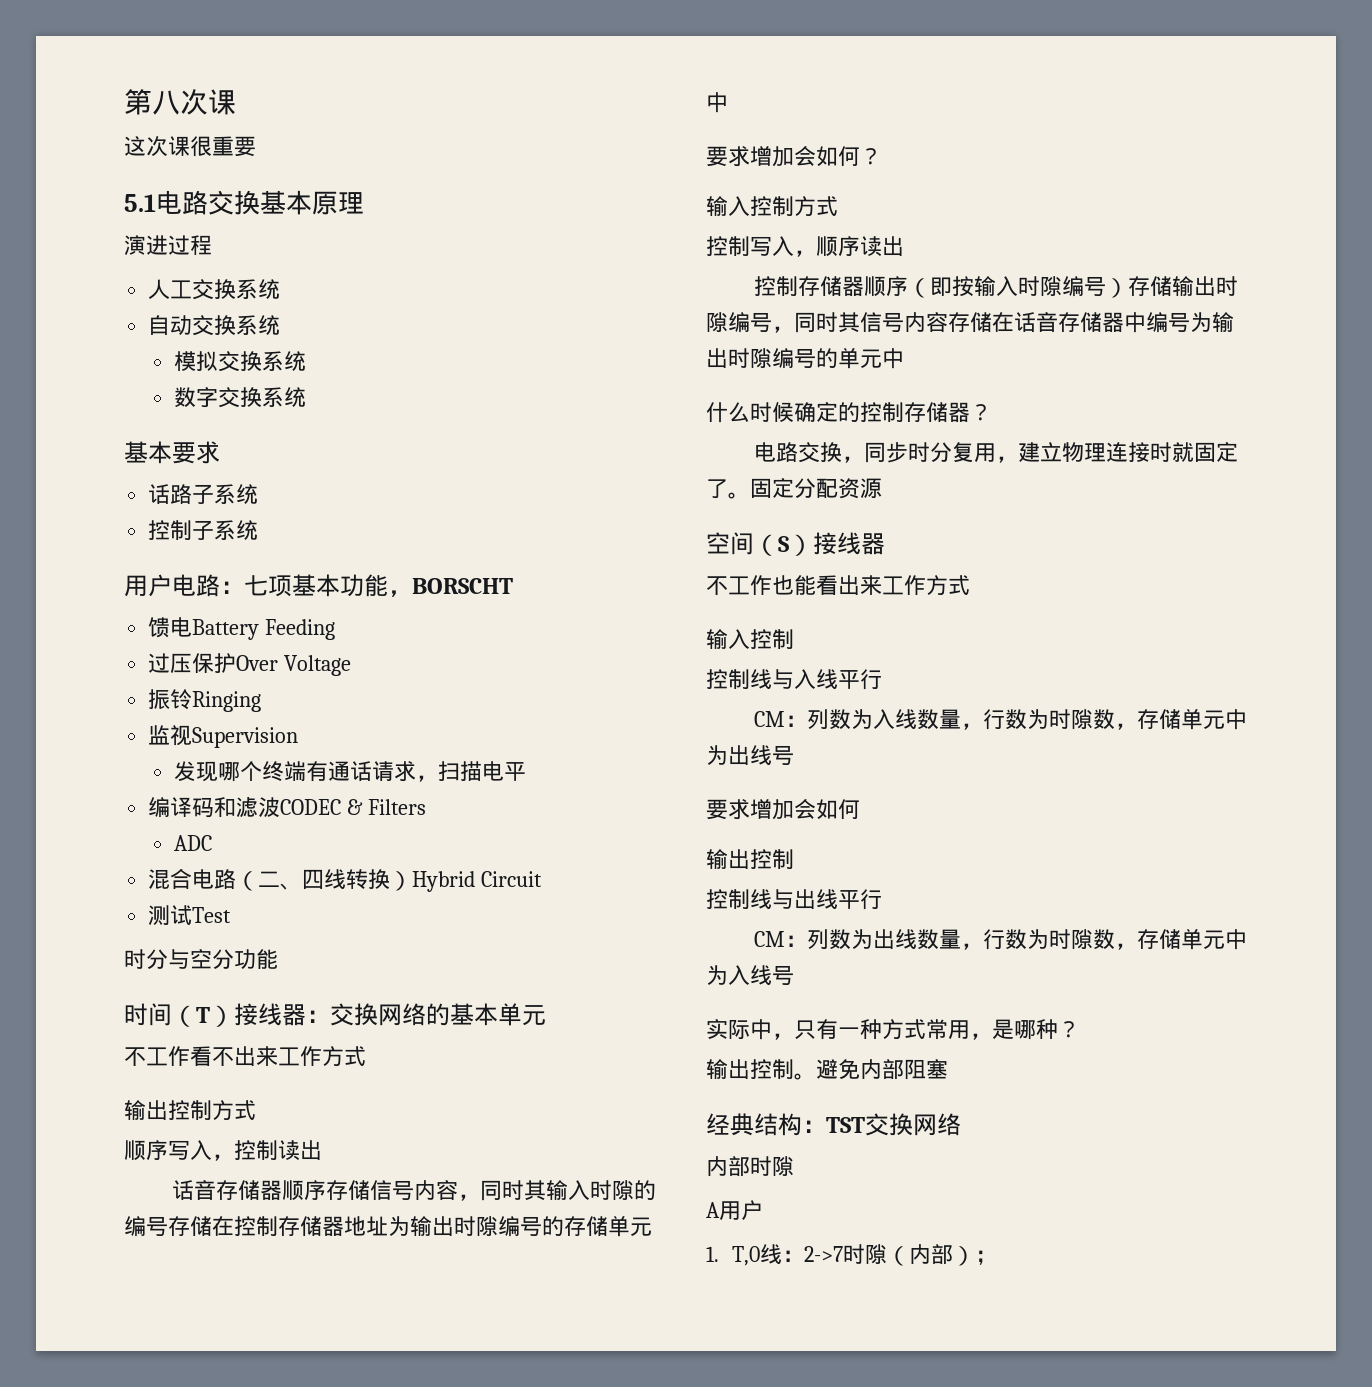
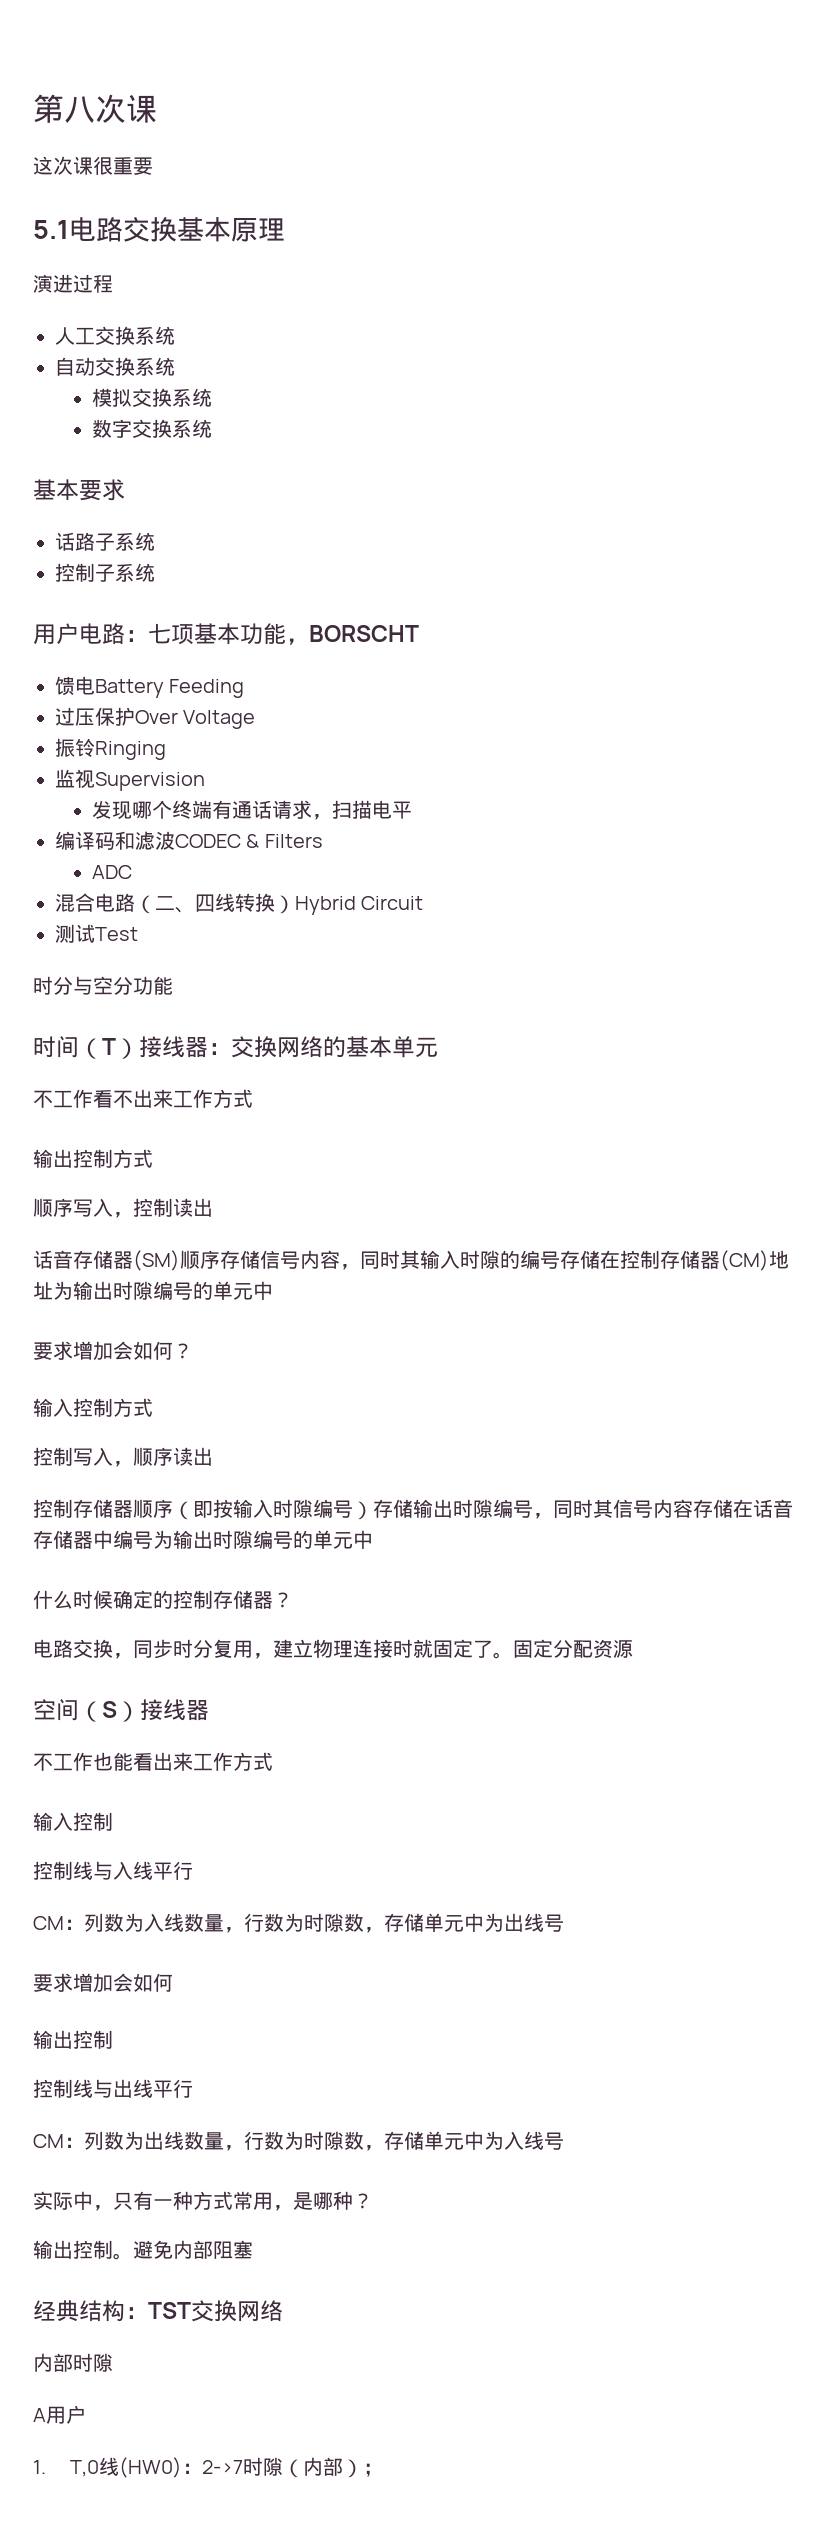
- 话音存储器顺序存储信号内容，同时其输入时隙的编号存储在控制存储器地址为输出时隙编号的存储单元中
+ 话音存储器(SM)顺序存储信号内容，同时其输入时隙的编号存储在控制存储器(CM)地址为输出时隙编号的单元中
- 1. T,0线：2->7时隙（内部）；
+ 1. T,0线(HW0)：2->7时隙（内部）；

